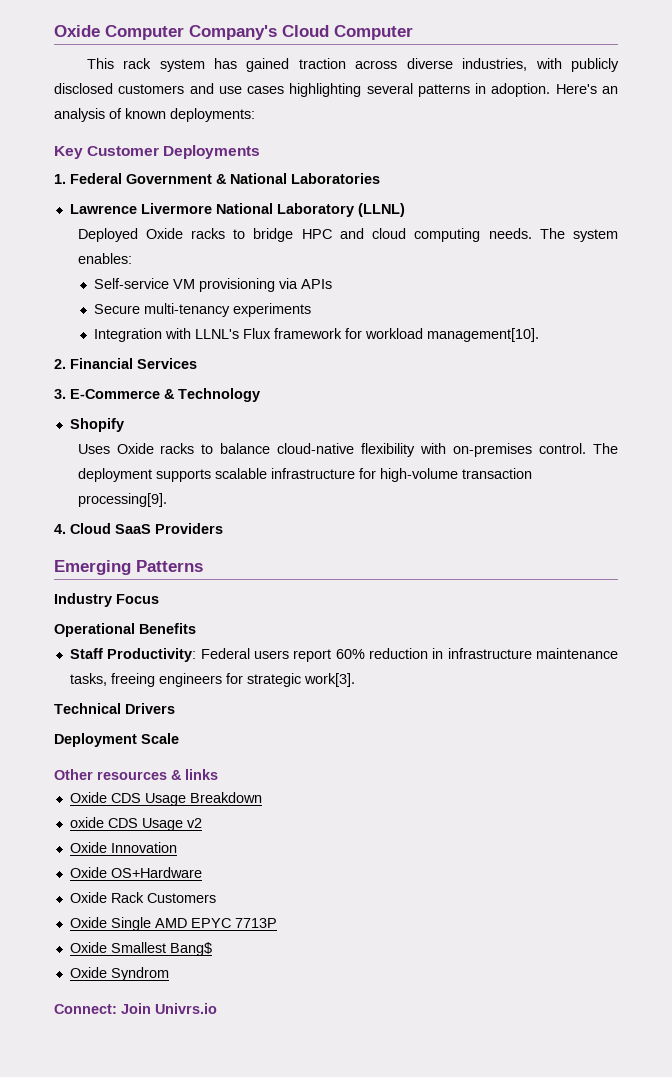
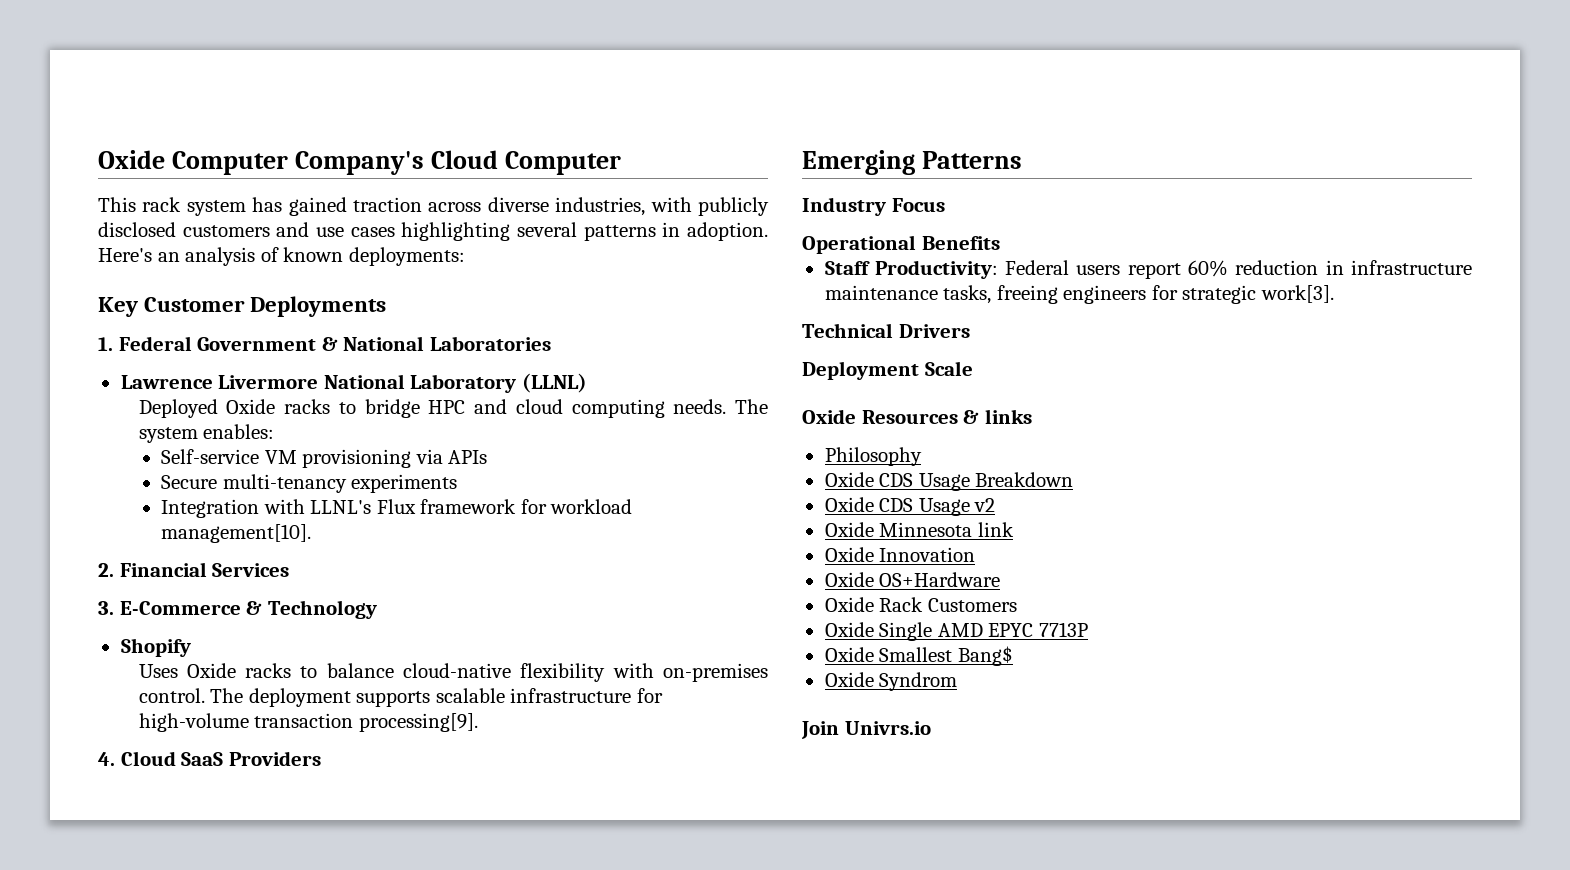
- Other resources & links
+ Oxide Resources & links
+ Philosophy
- oxide CDS Usage v2
+ Oxide CDS Usage v2
+ Oxide Minnesota link
- Connect: Join Univrs.io
+ Join Univrs.io

